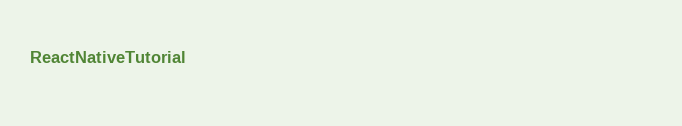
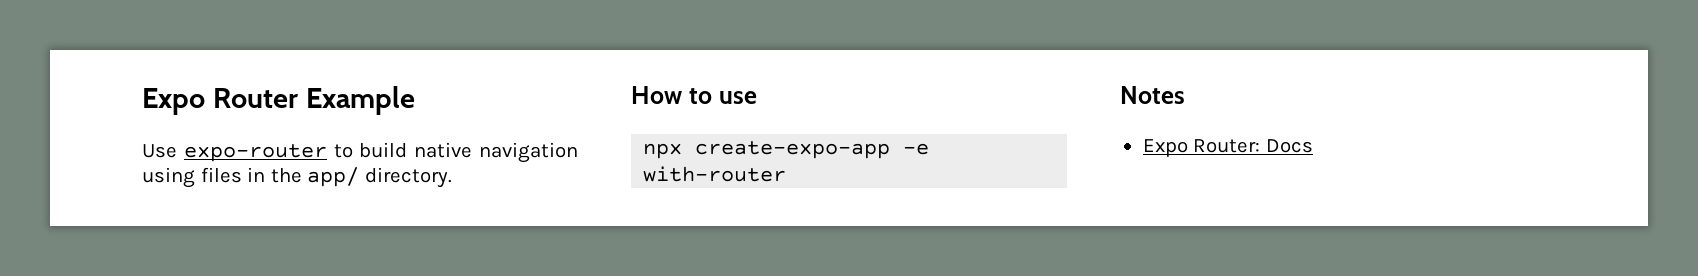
- ReactNativeTutorial
+ Expo Router Example
+ Use expo-router to build native navigation using files in the app/ directory.
+ How to use
+ npx create-expo-app -e with-router
+ Notes
+ Expo Router: Docs

